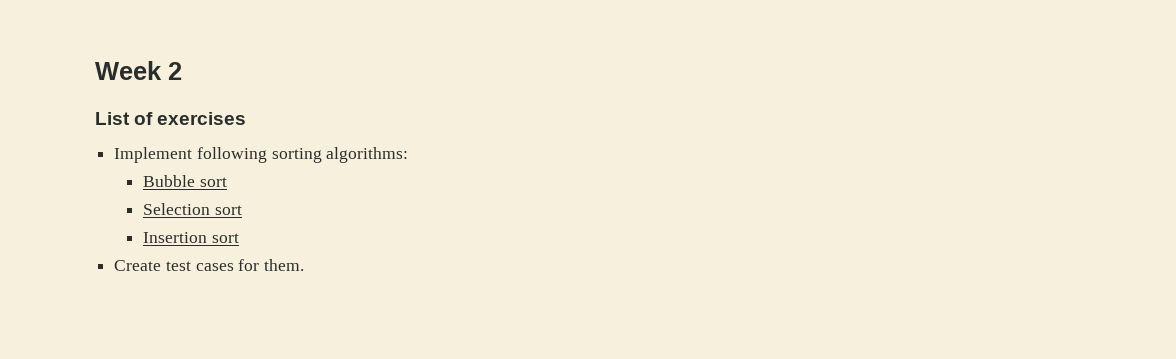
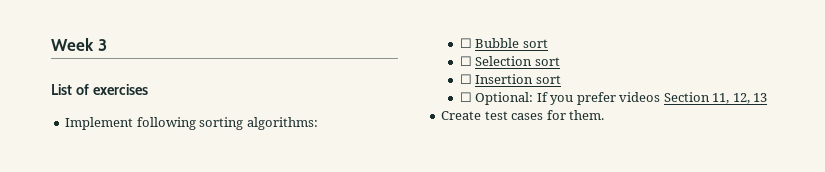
- Week 2
+ Week 3
- Bubble sort
+ ☐ Bubble sort
- Selection sort
+ ☐ Selection sort
- Insertion sort
+ ☐ Insertion sort
+ ☐ Optional: If you prefer videos Section 11, 12, 13

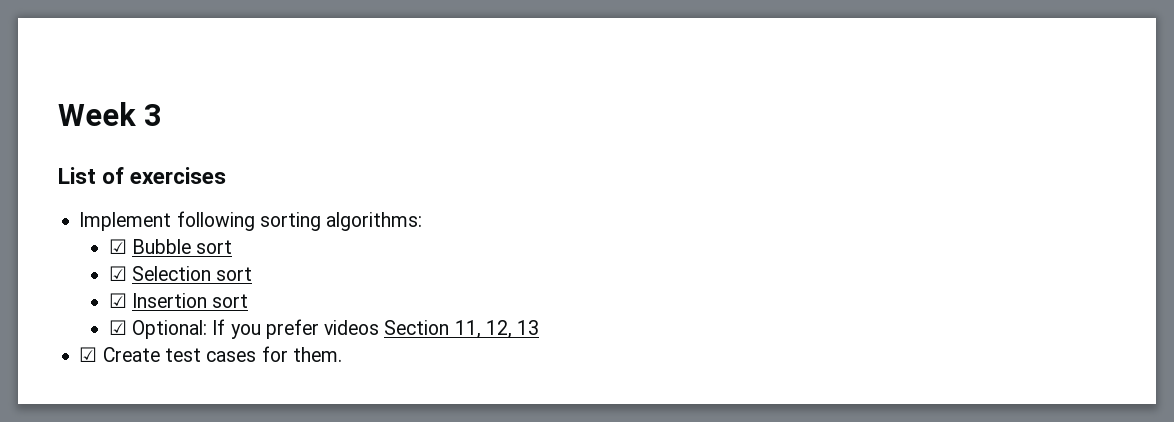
- ☐ Bubble sort
+ ☑ Bubble sort
- ☐ Selection sort
+ ☑ Selection sort
- ☐ Insertion sort
+ ☑ Insertion sort
- ☐ Optional: If you prefer videos Section 11, 12, 13
+ ☑ Optional: If you prefer videos Section 11, 12, 13
- Create test cases for them.
+ ☑ Create test cases for them.

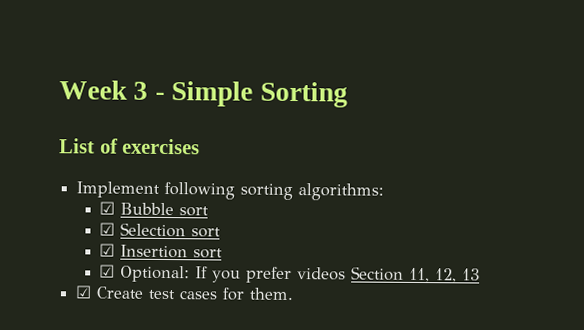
- Week 3
+ Week 3 - Simple Sorting

